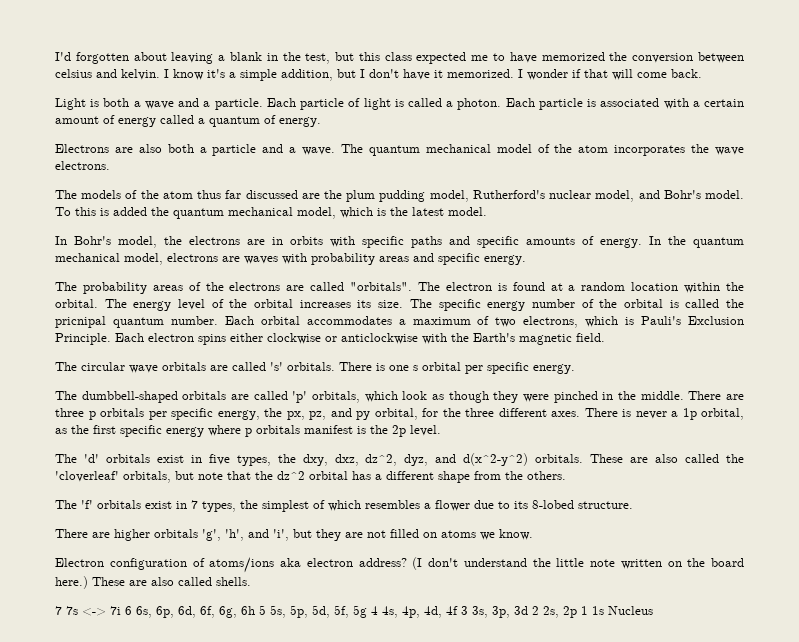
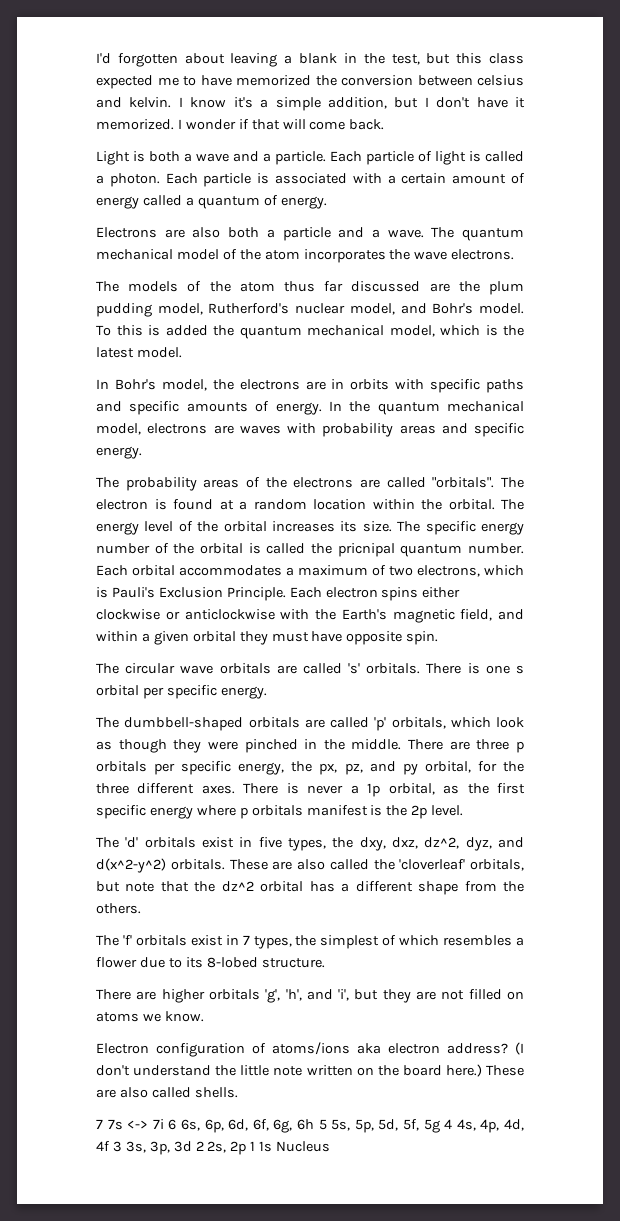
- Each electron spins either clockwise or anticlockwise with the Earth's magnetic field.
+ Each electron spins either clockwise or anticlockwise with the Earth's magnetic field, and within a given orbital they must have opposite spin.

